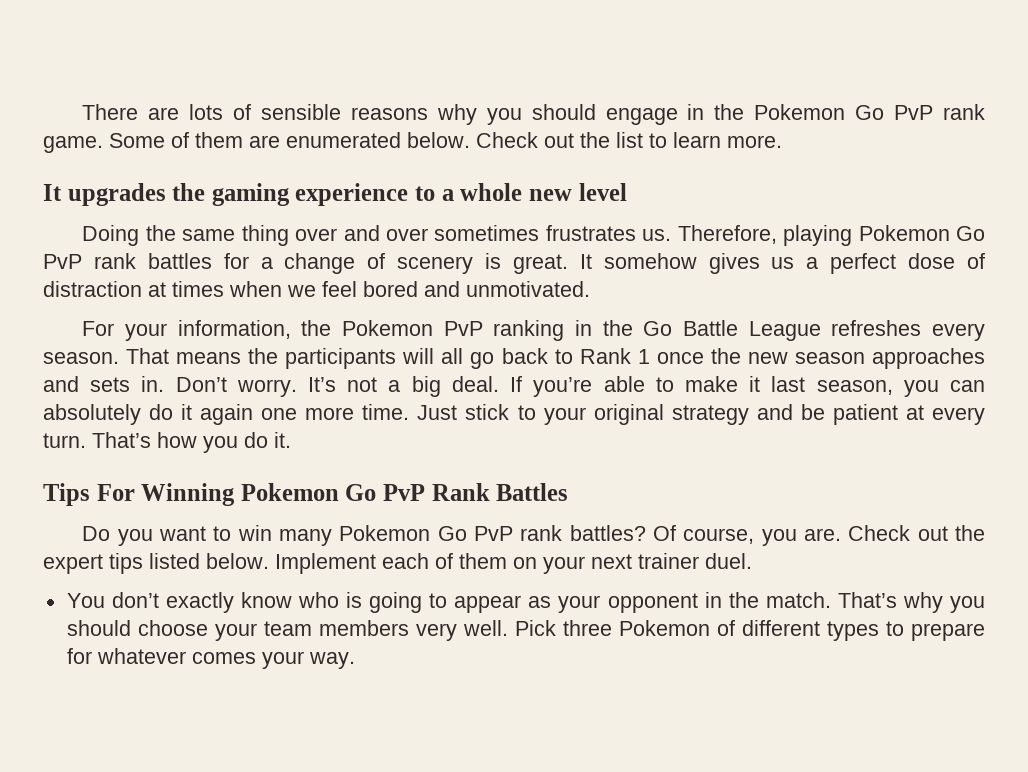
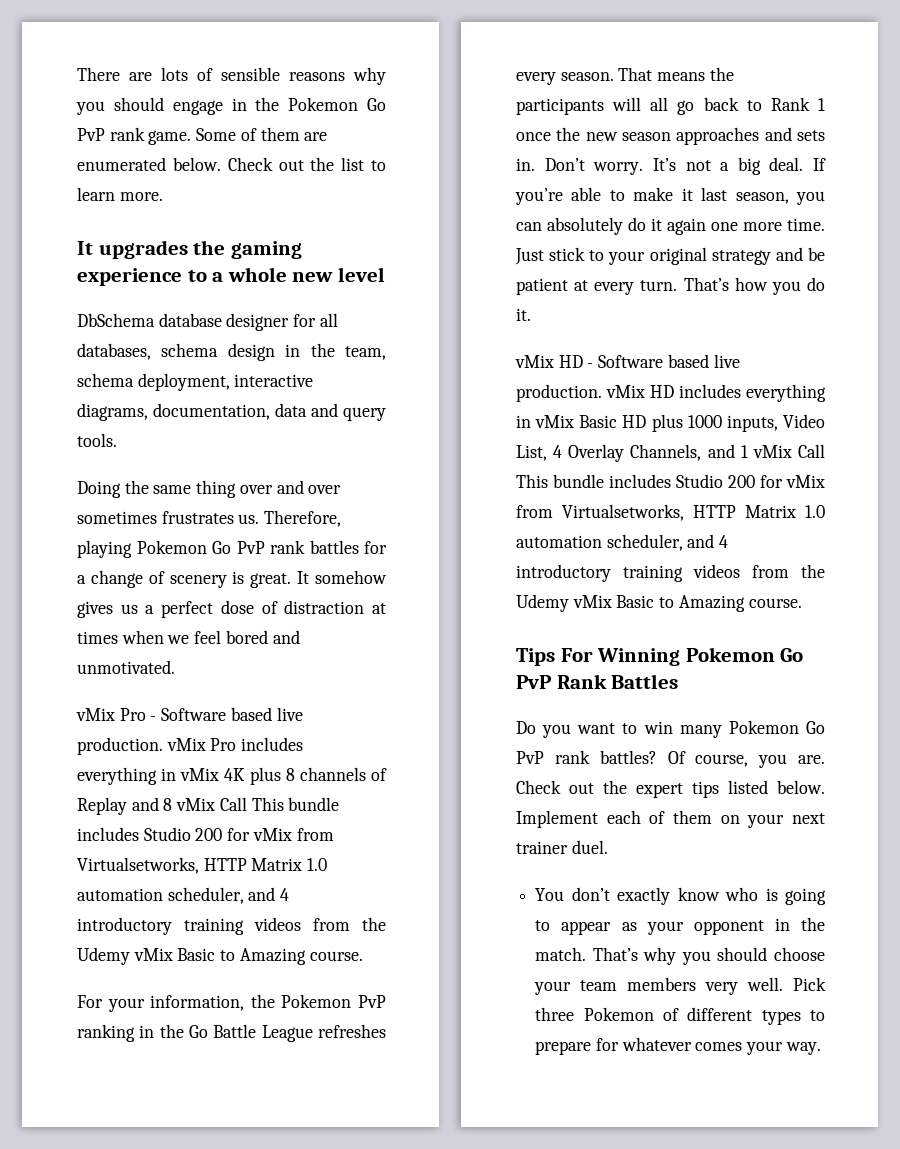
+ DbSchema database designer for all databases, schema design in the team, schema deployment, interactive diagrams, documentation, data and query tools.
+ vMix Pro - Software based live production. vMix Pro includes everything in vMix 4K plus 8 channels of Replay and 8 vMix Call This bundle includes Studio 200 for vMix from Virtualsetworks, HTTP Matrix 1.0 automation scheduler, and 4 introductory training videos from the Udemy vMix Basic to Amazing course.
+ vMix HD - Software based live production. vMix HD includes everything in vMix Basic HD plus 1000 inputs, Video List, 4 Overlay Channels, and 1 vMix Call This bundle includes Studio 200 for vMix from Virtualsetworks, HTTP Matrix 1.0 automation scheduler, and 4 introductory training videos from the Udemy vMix Basic to Amazing course.

